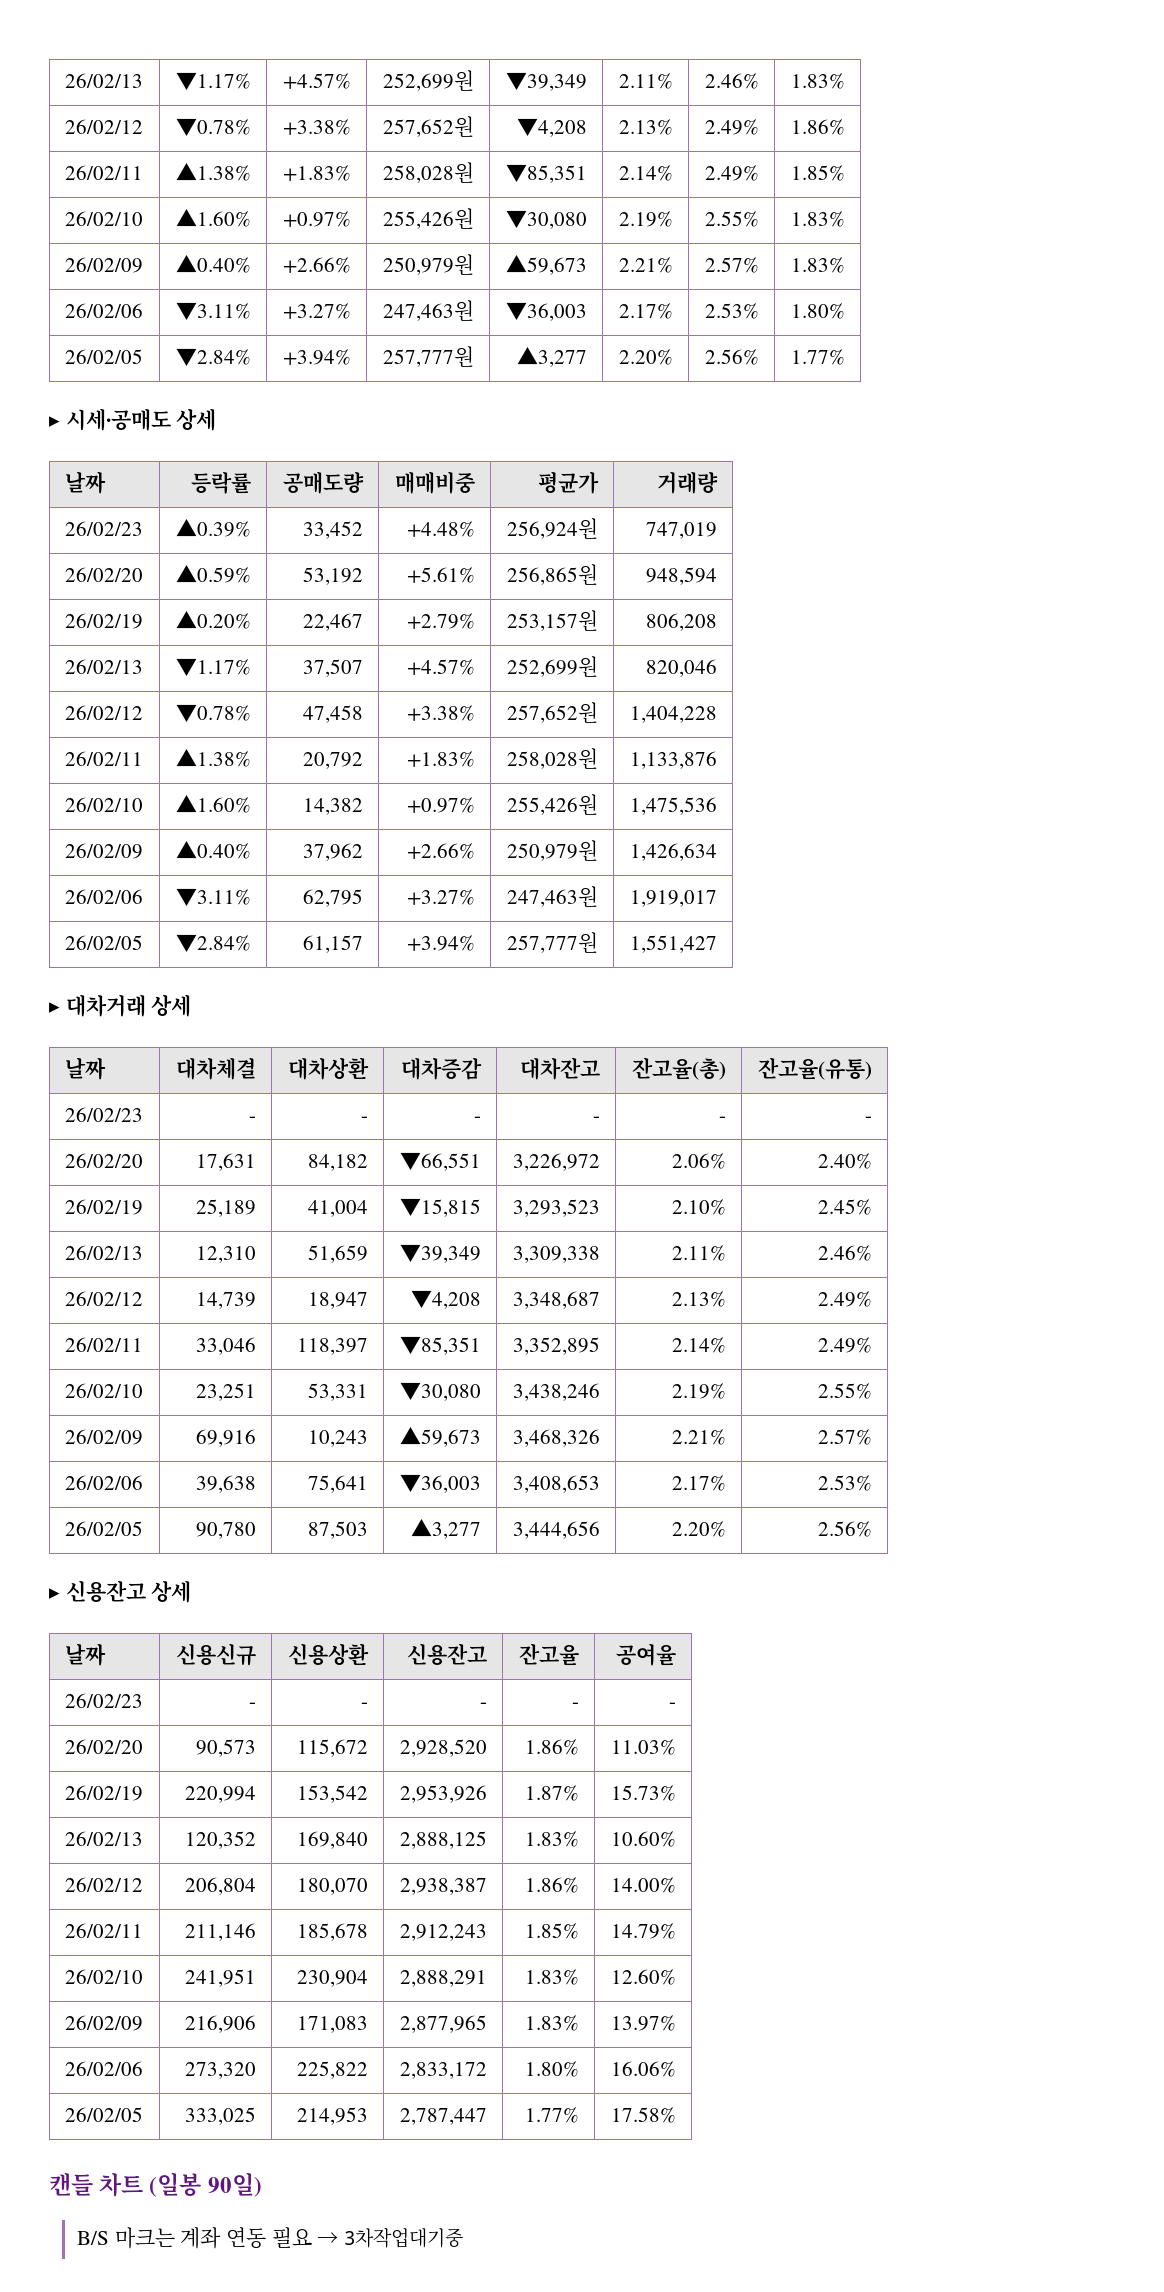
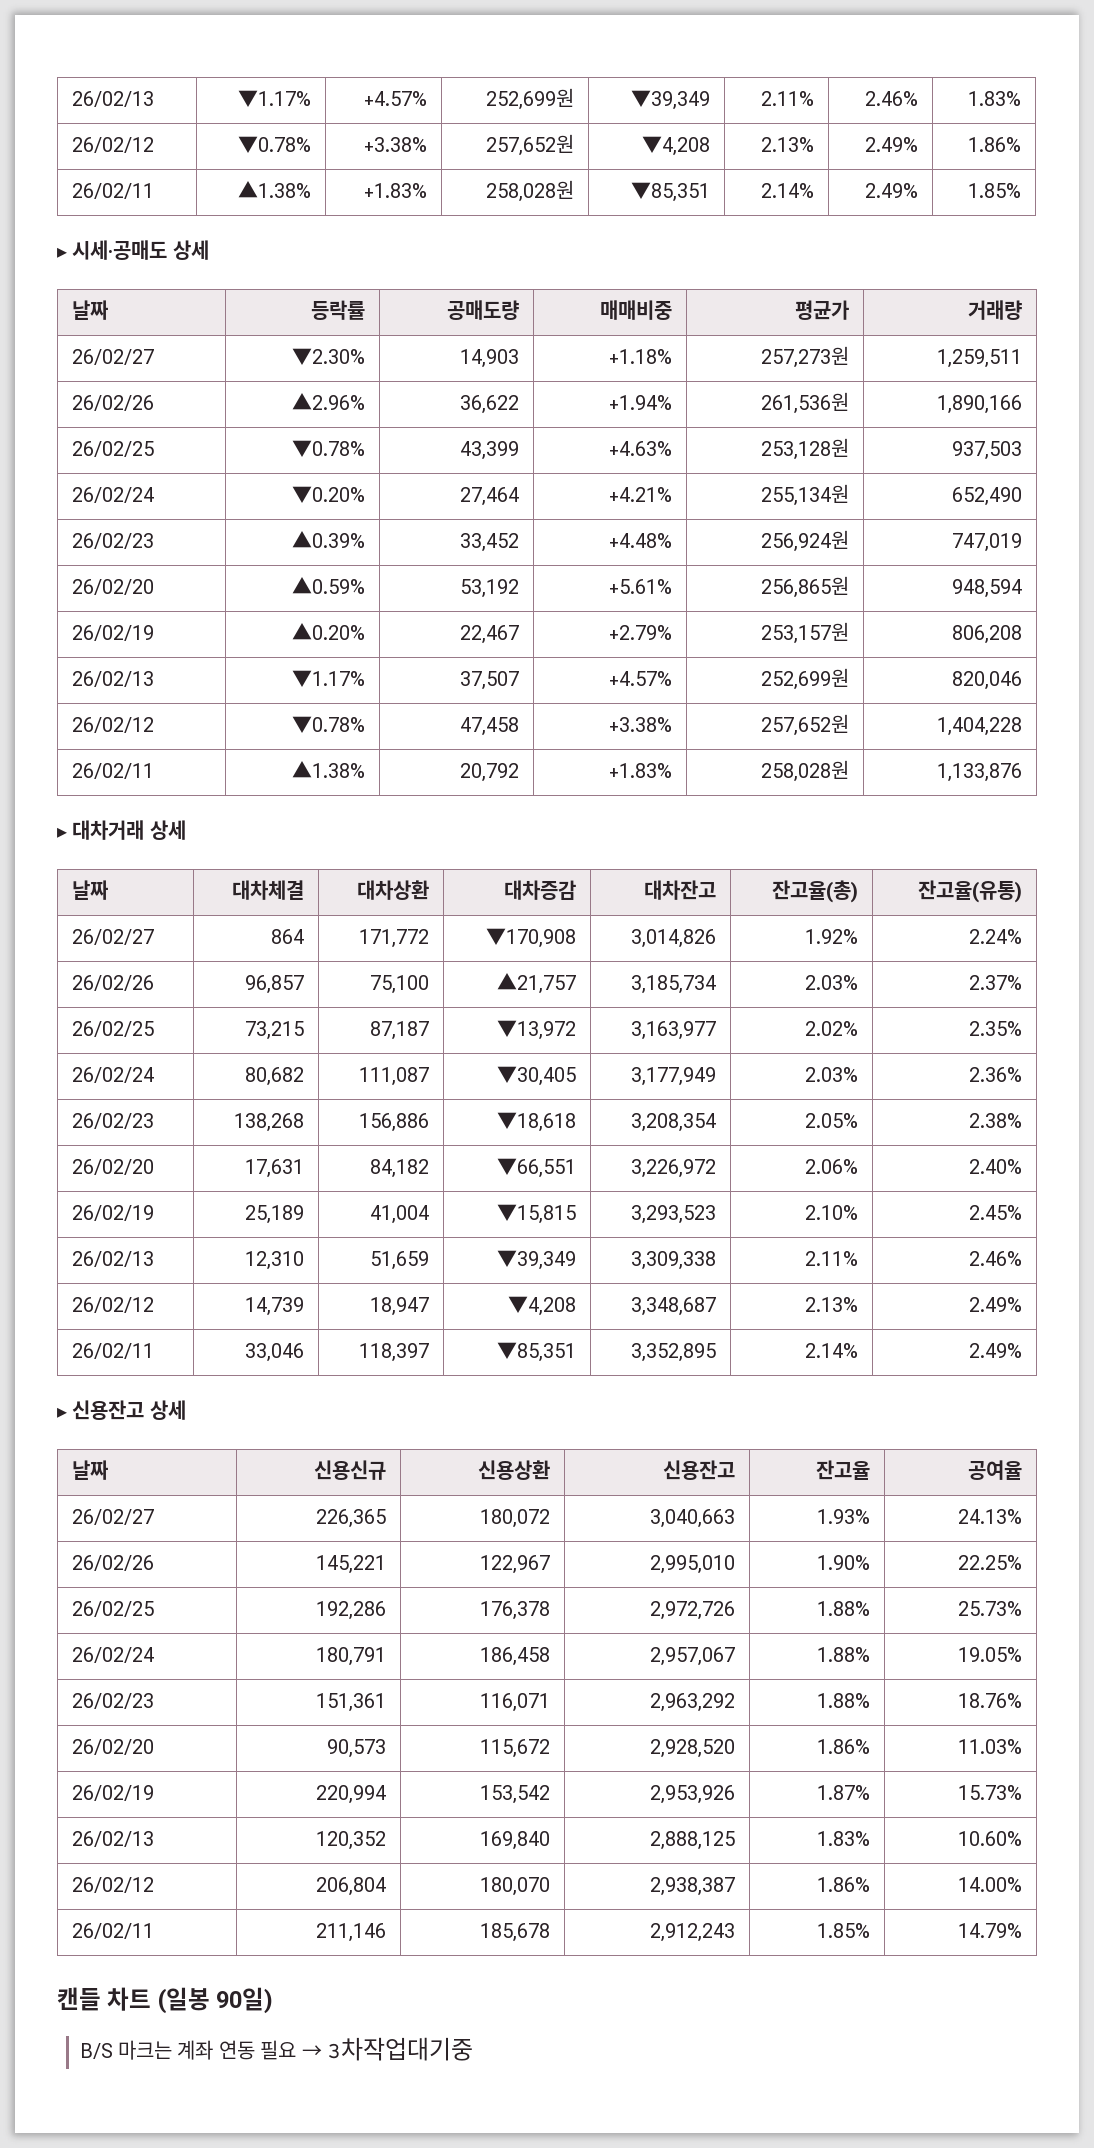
- 26/02/10 | ▲1.60% | +0.97% | 255,426원 | ▼30,080 | 2.19% | 2.55% | 1.83%
- 26/02/09 | ▲0.40% | +2.66% | 250,979원 | ▲59,673 | 2.21% | 2.57% | 1.83%
- 26/02/06 | ▼3.11% | +3.27% | 247,463원 | ▼36,003 | 2.17% | 2.53% | 1.80%
- 26/02/05 | ▼2.84% | +3.94% | 257,777원 | ▲3,277 | 2.20% | 2.56% | 1.77%
+ 26/02/27 | ▼2.30% | 14,903 | +1.18% | 257,273원 | 1,259,511
+ 26/02/26 | ▲2.96% | 36,622 | +1.94% | 261,536원 | 1,890,166
+ 26/02/25 | ▼0.78% | 43,399 | +4.63% | 253,128원 | 937,503
+ 26/02/24 | ▼0.20% | 27,464 | +4.21% | 255,134원 | 652,490
- 26/02/10 | ▲1.60% | 14,382 | +0.97% | 255,426원 | 1,475,536
- 26/02/09 | ▲0.40% | 37,962 | +2.66% | 250,979원 | 1,426,634
- 26/02/06 | ▼3.11% | 62,795 | +3.27% | 247,463원 | 1,919,017
- 26/02/05 | ▼2.84% | 61,157 | +3.94% | 257,777원 | 1,551,427
- 26/02/23 | - | - | - | - | - | -
+ 26/02/27 | 864 | 171,772 | ▼170,908 | 3,014,826 | 1.92% | 2.24%
+ 26/02/26 | 96,857 | 75,100 | ▲21,757 | 3,185,734 | 2.03% | 2.37%
+ 26/02/25 | 73,215 | 87,187 | ▼13,972 | 3,163,977 | 2.02% | 2.35%
+ 26/02/24 | 80,682 | 111,087 | ▼30,405 | 3,177,949 | 2.03% | 2.36%
+ 26/02/23 | 138,268 | 156,886 | ▼18,618 | 3,208,354 | 2.05% | 2.38%
- 26/02/10 | 23,251 | 53,331 | ▼30,080 | 3,438,246 | 2.19% | 2.55%
- 26/02/09 | 69,916 | 10,243 | ▲59,673 | 3,468,326 | 2.21% | 2.57%
- 26/02/06 | 39,638 | 75,641 | ▼36,003 | 3,408,653 | 2.17% | 2.53%
- 26/02/05 | 90,780 | 87,503 | ▲3,277 | 3,444,656 | 2.20% | 2.56%
  날짜 | 신용신규 | 신용상환 | 신용잔고 | 잔고율 | 공여율
- 26/02/23 | - | - | - | - | -
+ 26/02/27 | 226,365 | 180,072 | 3,040,663 | 1.93% | 24.13%
+ 26/02/26 | 145,221 | 122,967 | 2,995,010 | 1.90% | 22.25%
+ 26/02/25 | 192,286 | 176,378 | 2,972,726 | 1.88% | 25.73%
+ 26/02/24 | 180,791 | 186,458 | 2,957,067 | 1.88% | 19.05%
+ 26/02/23 | 151,361 | 116,071 | 2,963,292 | 1.88% | 18.76%
- 26/02/10 | 241,951 | 230,904 | 2,888,291 | 1.83% | 12.60%
- 26/02/09 | 216,906 | 171,083 | 2,877,965 | 1.83% | 13.97%
- 26/02/06 | 273,320 | 225,822 | 2,833,172 | 1.80% | 16.06%
- 26/02/05 | 333,025 | 214,953 | 2,787,447 | 1.77% | 17.58%

